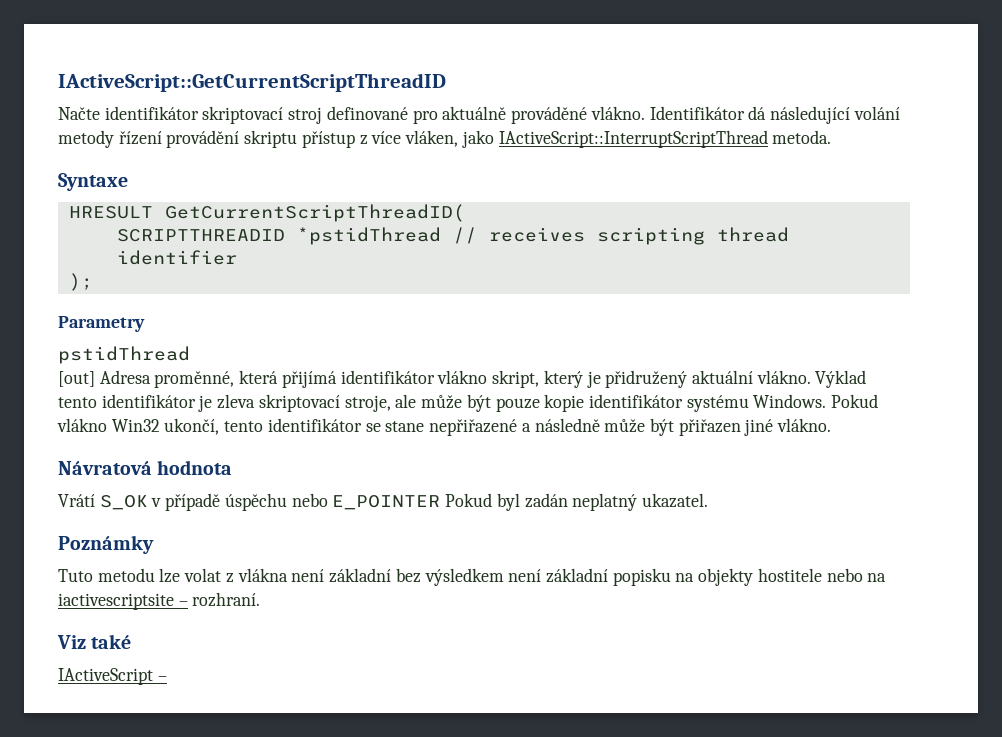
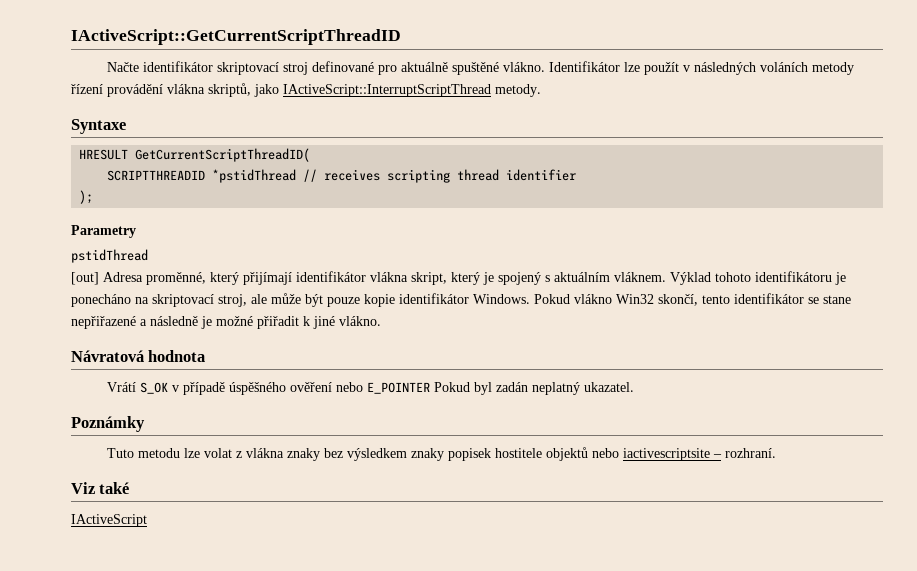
- Načte identifikátor skriptovací stroj definované pro aktuálně prováděné vlákno.
+ Načte identifikátor skriptovací stroj definované pro aktuálně spuštěné vlákno.
- Identifikátor dá následující volání metody řízení provádění skriptu přístup z více vláken, jako IActiveScript::InterruptScriptThread metoda.
+ Identifikátor lze použít v následných voláních metody řízení provádění vlákna skriptů, jako IActiveScript::InterruptScriptThread metody.
- [out] Adresa proměnné, která přijímá identifikátor vlákno skript, který je přidružený aktuální vlákno. Výklad tento identifikátor je zleva skriptovací stroje, ale může být pouze kopie identifikátor systému Windows.
+ [out] Adresa proměnné, který přijímají identifikátor vlákna skript, který je spojený s aktuálním vláknem. Výklad tohoto identifikátoru je ponecháno na skriptovací stroj, ale může být pouze kopie identifikátor Windows.
- Pokud vlákno Win32 ukončí, tento identifikátor se stane nepřiřazené a následně může být přiřazen jiné vlákno.
+ Pokud vlákno Win32 skončí, tento identifikátor se stane nepřiřazené a následně je možné přiřadit k jiné vlákno.
- Vrátí S_OK v případě úspěchu nebo E_POINTER Pokud byl zadán neplatný ukazatel.
+ Vrátí S_OK v případě úspěšného ověření nebo E_POINTER Pokud byl zadán neplatný ukazatel.
- Tuto metodu lze volat z vlákna není základní bez výsledkem není základní popisku na objekty hostitele nebo na iactivescriptsite – rozhraní.
+ Tuto metodu lze volat z vlákna znaky bez výsledkem znaky popisek hostitele objektů nebo iactivescriptsite – rozhraní.
- IActiveScript –
+ IActiveScript

